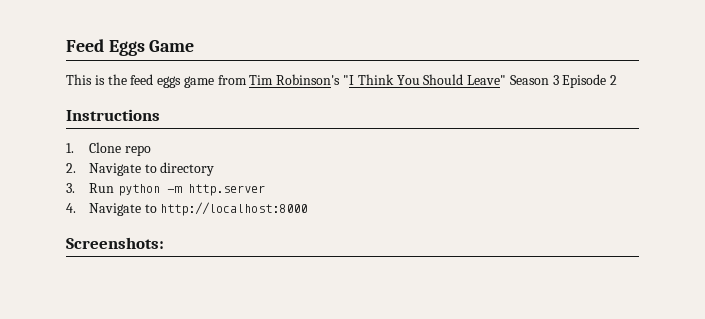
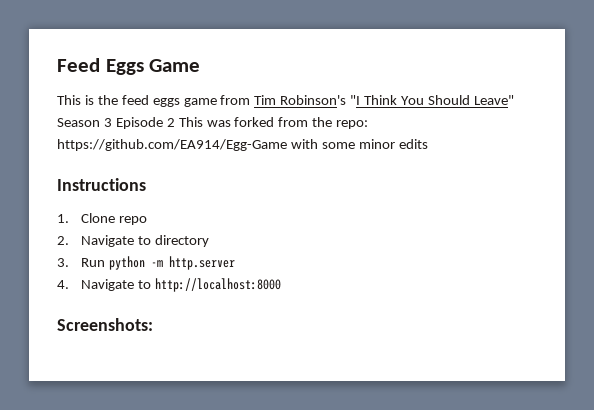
- This is the feed eggs game from Tim Robinson's "I Think You Should Leave" Season 3 Episode 2
+ This is the feed eggs game from Tim Robinson's "I Think You Should Leave" Season 3 Episode 2 This was forked from the repo: https://github.com/EA914/Egg-Game with some minor edits

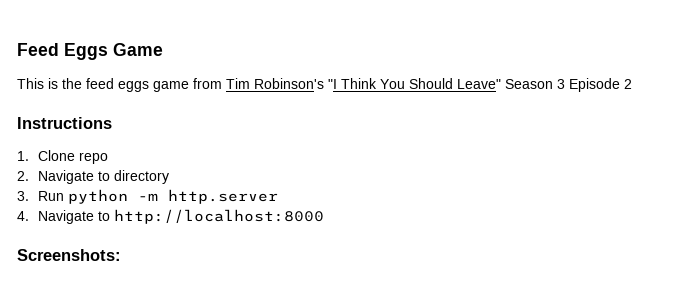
- This is the feed eggs game from Tim Robinson's "I Think You Should Leave" Season 3 Episode 2 This was forked from the repo: https://github.com/EA914/Egg-Game with some minor edits
+ This is the feed eggs game from Tim Robinson's "I Think You Should Leave" Season 3 Episode 2

